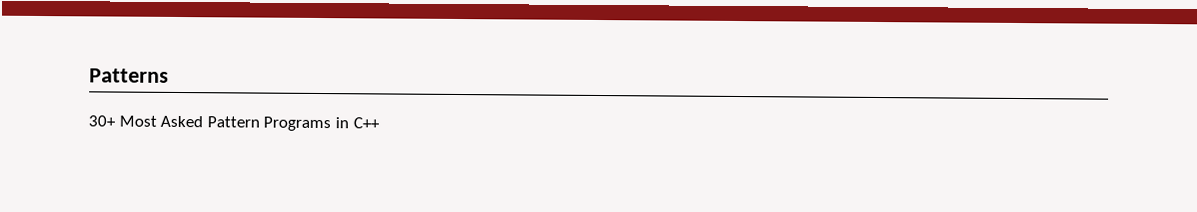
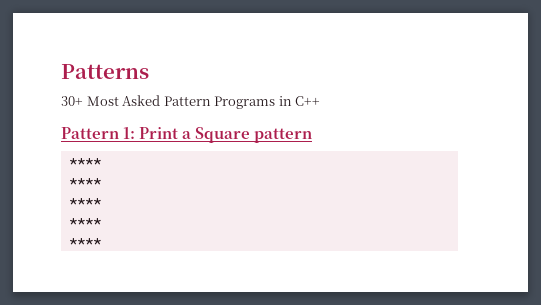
+ Pattern 1: Print a Square pattern
+ ****
+ ****
+ ****
+ ****
+ ****

